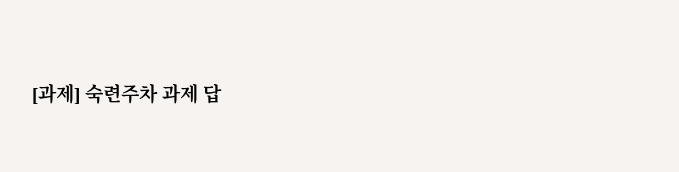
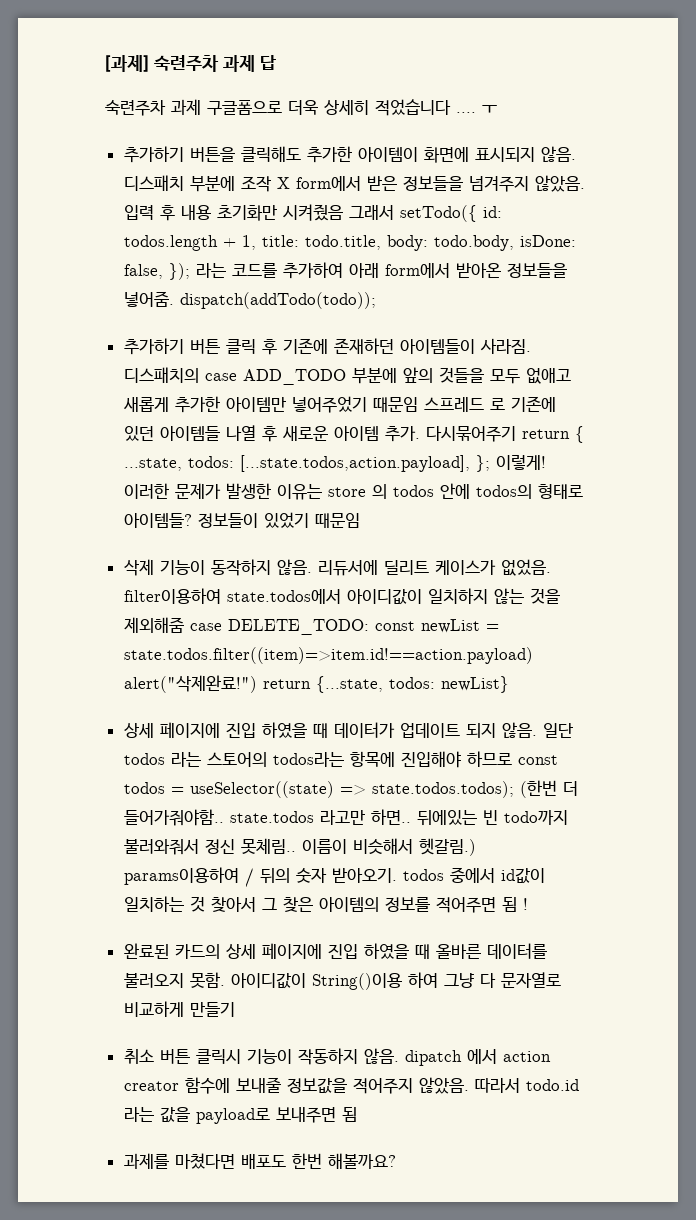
+ 숙련주차 과제 구글폼으로 더욱 상세히 적었습니다 .... ㅜ
+ 추가하기 버튼을 클릭해도 추가한 아이템이 화면에 표시되지 않음. 디스패치 부분에 조작 X form에서 받은 정보들을 넘겨주지 않았음. 입력 후 내용 초기화만 시켜줬음 그래서 setTodo({ id: todos.length + 1, title: todo.title, body: todo.body, isDone: false, }); 라는 코드를 추가하여 아래 form에서 받아온 정보들을 넣어줌. dispatch(addTodo(todo));
+ 추가하기 버튼 클릭 후 기존에 존재하던 아이템들이 사라짐. 디스패치의 case ADD_TODO 부분에 앞의 것들을 모두 없애고 새롭게 추가한 아이템만 넣어주었기 때문임 스프레드 로 기존에 있던 아이템들 나열 후 새로운 아이템 추가. 다시묶어주기 return { ...state, todos: [...state.todos,action.payload], }; 이렇게! 이러한 문제가 발생한 이유는 store 의 todos 안에 todos의 형태로 아이템들? 정보들이 있었기 때문임
+ 삭제 기능이 동작하지 않음. 리듀서에 딜리트 케이스가 없었음. filter이용하여 state.todos에서 아이디값이 일치하지 않는 것을 제외해줌 case DELETE_TODO: const newList = state.todos.filter((item)=>item.id!==action.payload) alert("삭제완료!") return {...state, todos: newList}
+ 상세 페이지에 진입 하였을 때 데이터가 업데이트 되지 않음. 일단 todos 라는 스토어의 todos라는 항목에 진입해야 하므로 const todos = useSelector((state) => state.todos.todos); (한번 더 들어가줘야함.. state.todos 라고만 하면.. 뒤에있는 빈 todo까지 불러와줘서 정신 못체림.. 이름이 비슷해서 헷갈림.) params이용하여 / 뒤의 숫자 받아오기. todos 중에서 id값이 일치하는 것 찾아서 그 찾은 아이템의 정보를 적어주면 됨 !
+ 완료된 카드의 상세 페이지에 진입 하였을 때 올바른 데이터를 불러오지 못함. 아이디값이 String()이용 하여 그냥 다 문자열로 비교하게 만들기
+ 취소 버튼 클릭시 기능이 작동하지 않음. dipatch 에서 action creator 함수에 보내줄 정보값을 적어주지 않았음. 따라서 todo.id 라는 값을 payload로 보내주면 됨
+ 과제를 마쳤다면 배포도 한번 해볼까요?

